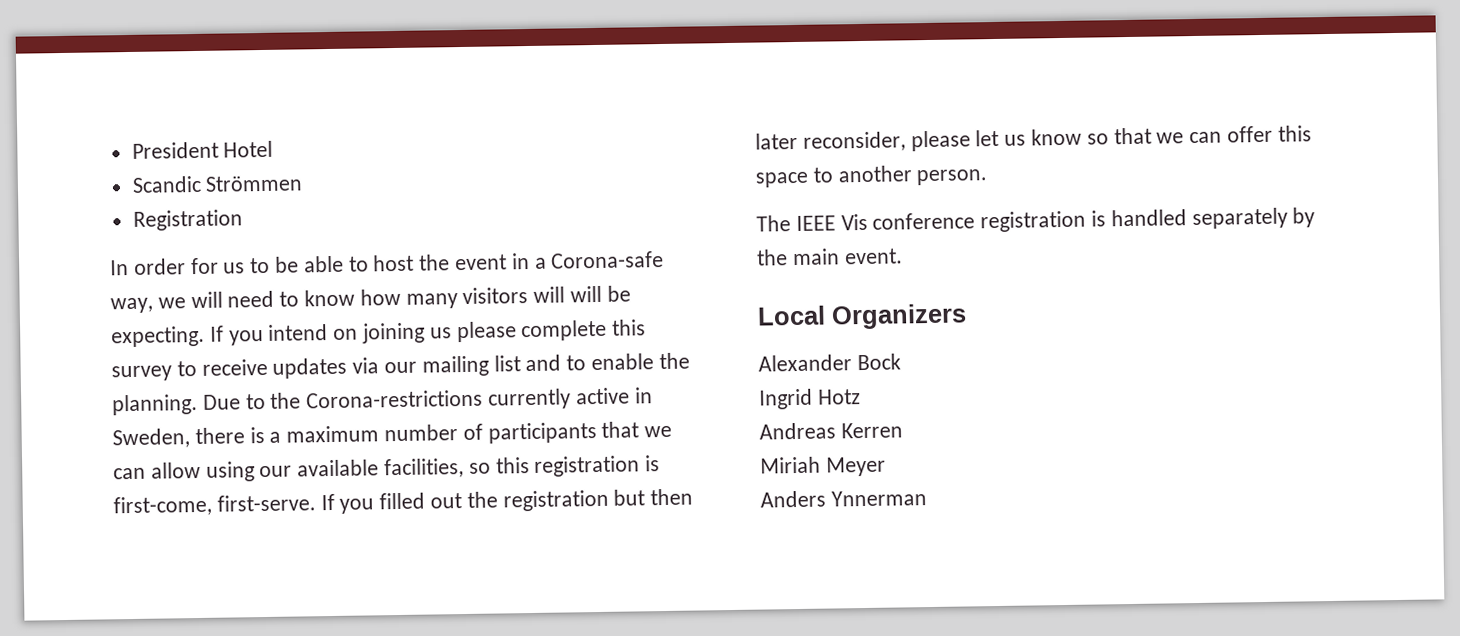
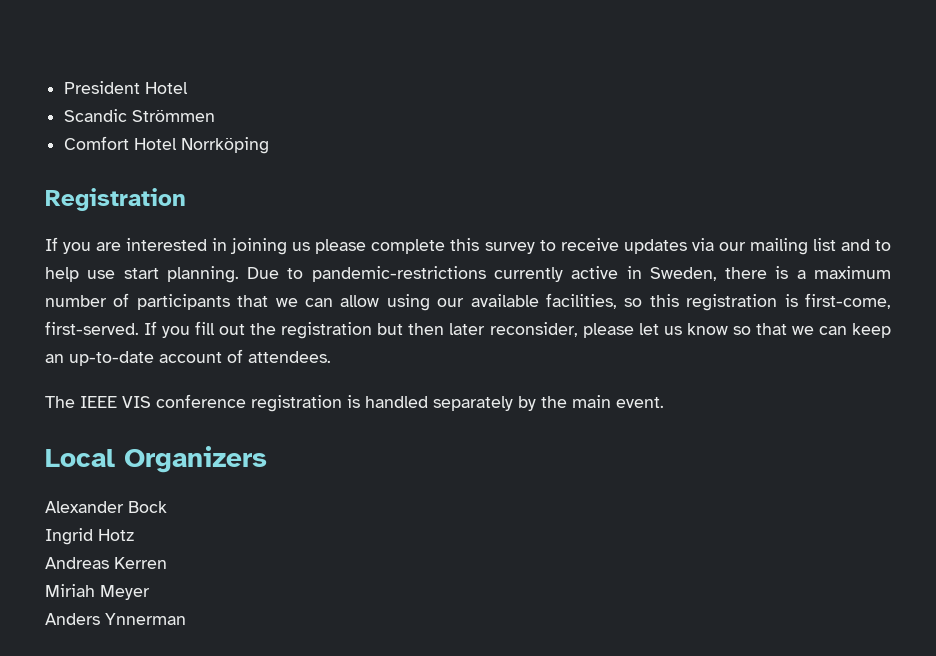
+ Comfort Hotel Norrköping
  Registration
- In order for us to be able to host the event in a Corona-safe way, we will need to know how many visitors will will be expecting. If you intend on joining us please complete this survey to receive updates via our mailing list and to enable the planning.
+ If you are interested in joining us please complete this survey to receive updates via our mailing list and to help use start planning.
- Due to the Corona-restrictions currently active in Sweden, there is a maximum number of participants that we can allow using our available facilities, so this registration is first-come, first-serve. If you filled out the registration but then later reconsider, please let us know so that we can offer this space to another person.
+ Due to pandemic-restrictions currently active in Sweden, there is a maximum number of participants that we can allow using our available facilities, so this registration is first-come, first-served. If you fill out the registration but then later reconsider, please let us know so that we can keep an up-to-date account of attendees.
- The IEEE Vis conference registration is handled separately by the main event.
+ The IEEE VIS conference registration is handled separately by the main event.

